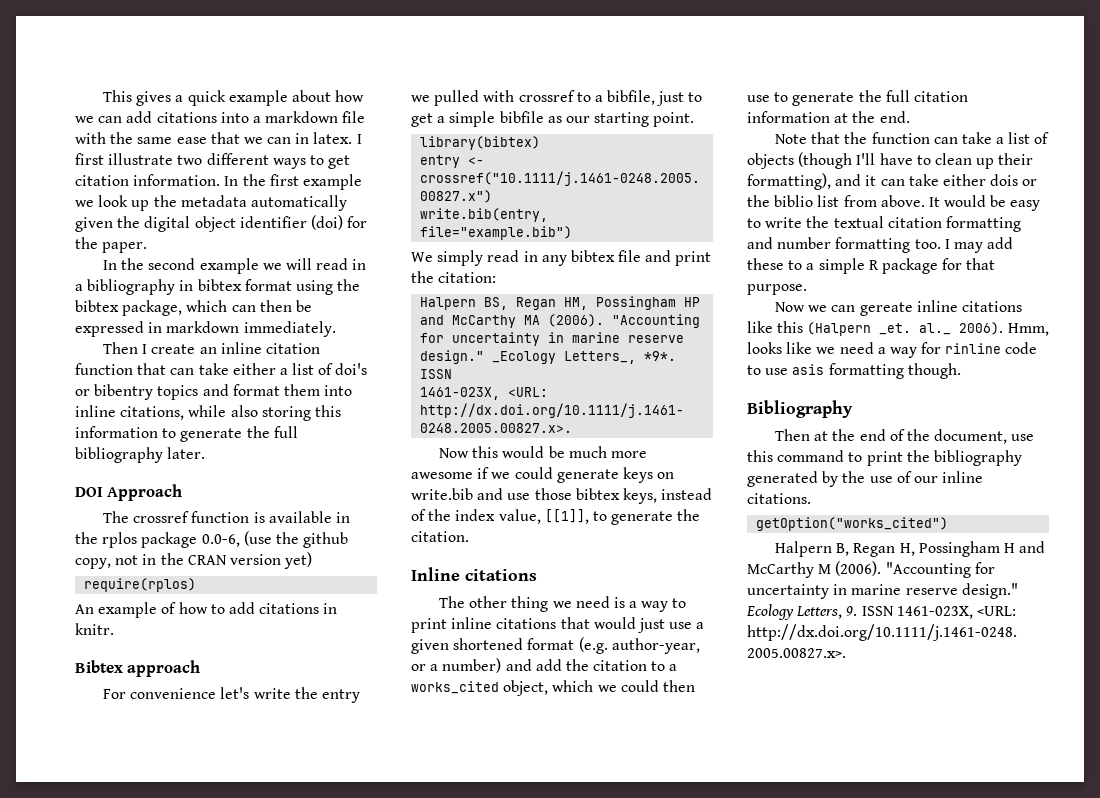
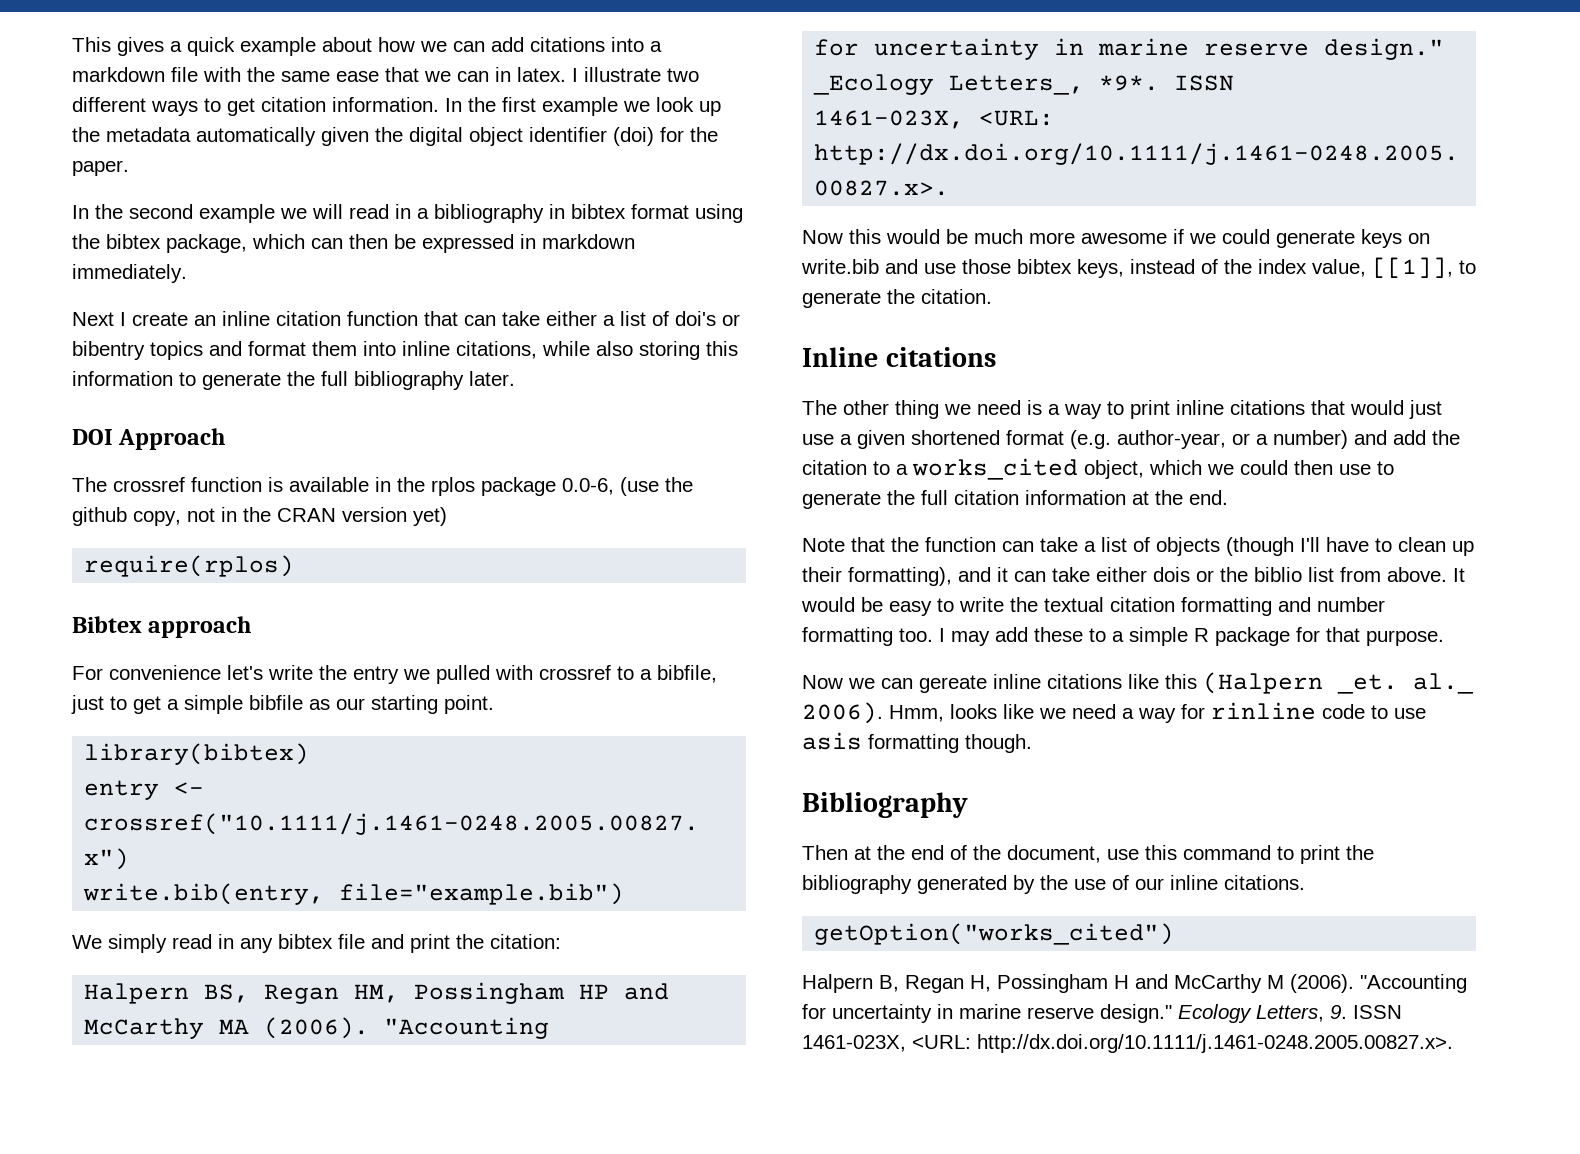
- I first illustrate two different ways to get citation information.
+ I illustrate two different ways to get citation information.
- Then I create an inline citation function that can take either a list of doi's or bibentry topics and format them into inline citations, while also storing this information to generate the full bibliography later.
+ Next I create an inline citation function that can take either a list of doi's or bibentry topics and format them into inline citations, while also storing this information to generate the full bibliography later.
- An example of how to add citations in knitr.

